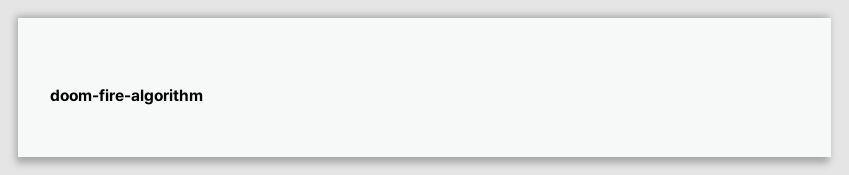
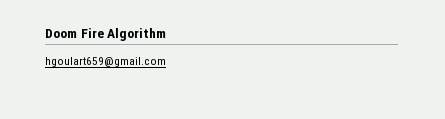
- doom-fire-algorithm
+ Doom Fire Algorithm
+ hgoulart659@gmail.com

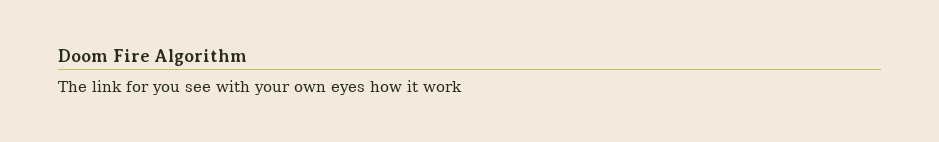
- hgoulart659@gmail.com
+ The link for you see with your own eyes how it work

